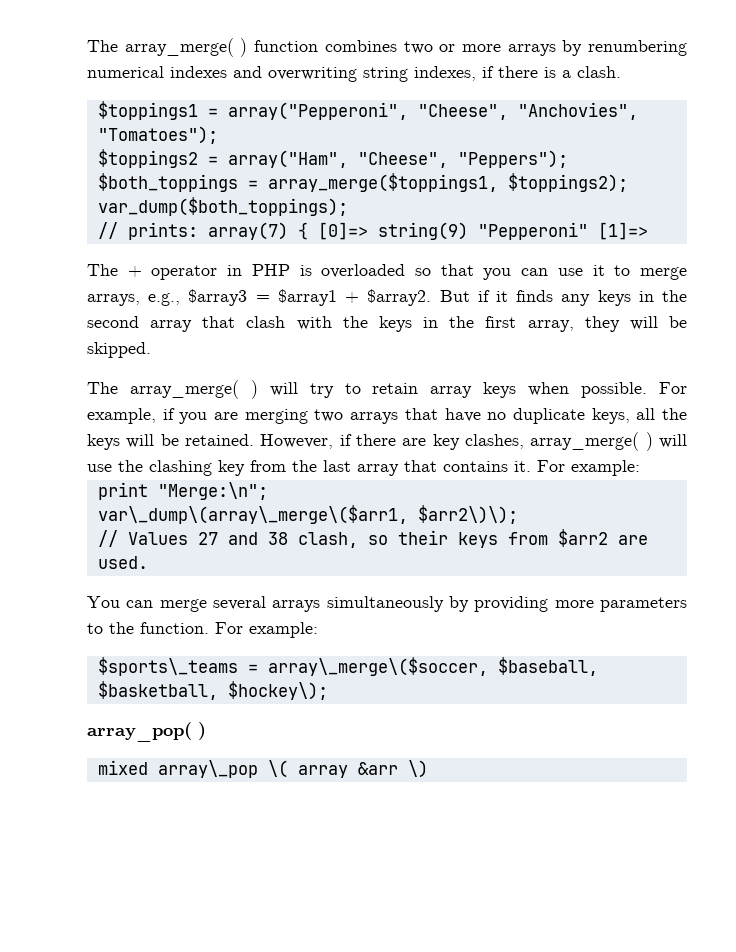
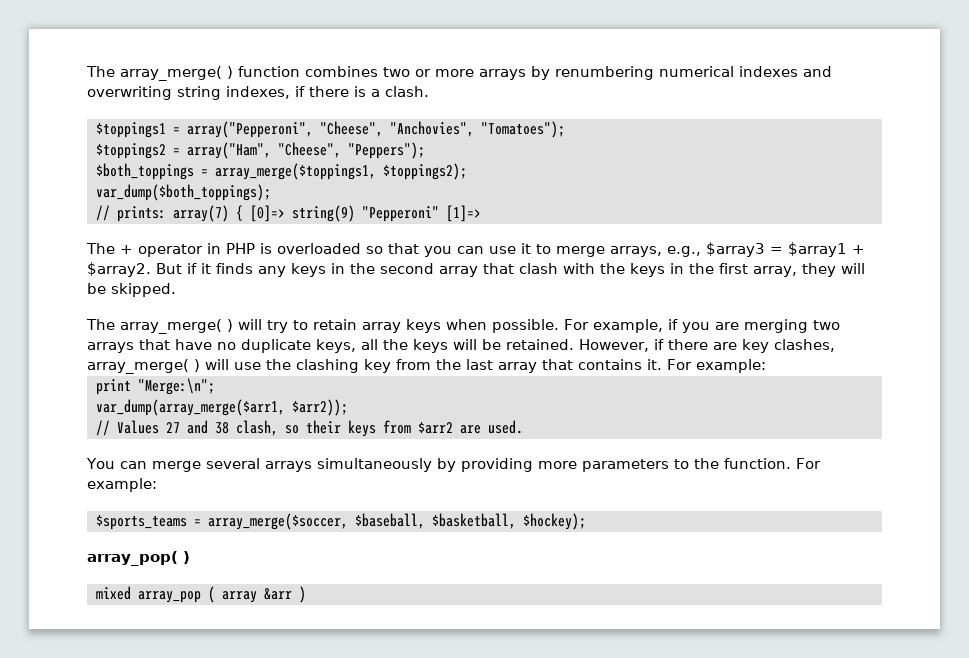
- var\_dump\(array\_merge\($arr1, $arr2\)\);
+ var_dump(array_merge($arr1, $arr2));
- $sports\_teams = array\_merge\($soccer, $baseball, $basketball, $hockey\);
+ $sports_teams = array_merge($soccer, $baseball, $basketball, $hockey);
- mixed array\_pop \( array &arr \)
+ mixed array_pop ( array &arr )

